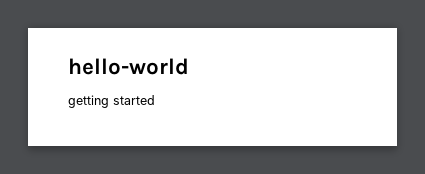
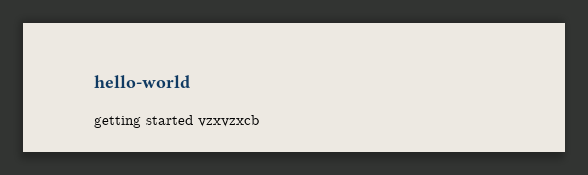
- getting started
+ getting started vzxvzxcb

